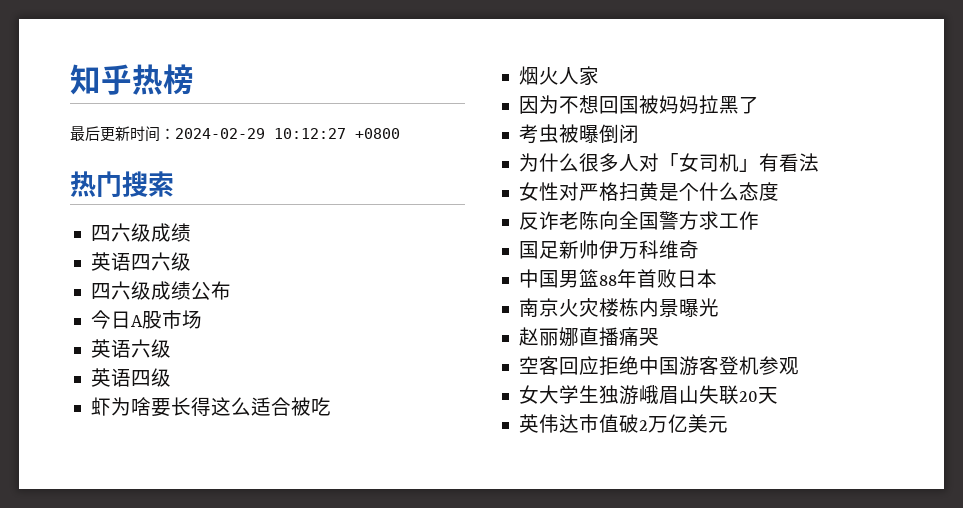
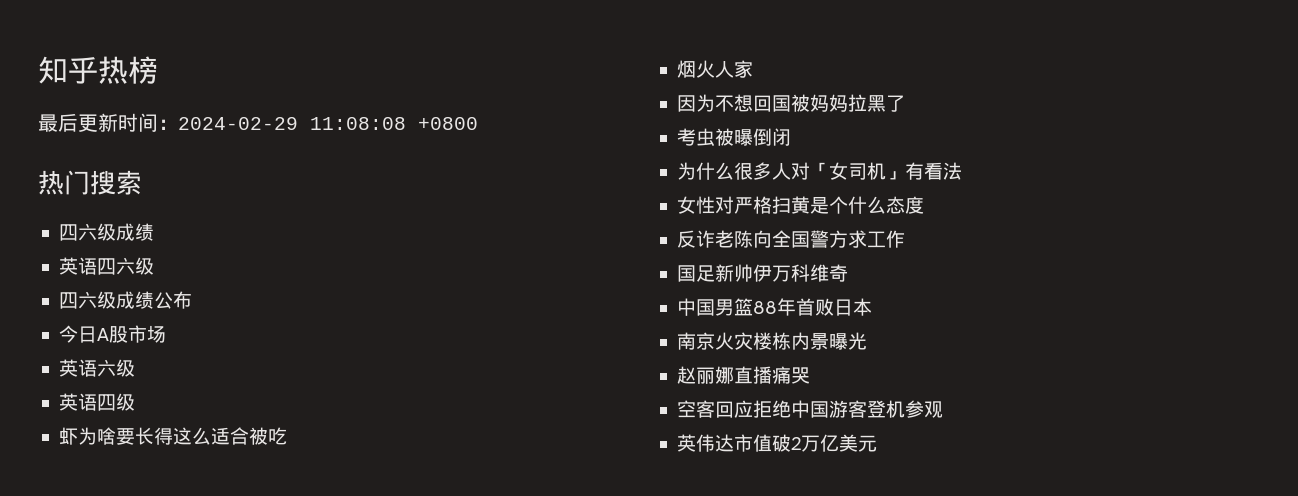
- 最后更新时间：2024-02-29 10:12:27 +0800
+ 最后更新时间：2024-02-29 11:08:08 +0800
- 女大学生独游峨眉山失联20天

